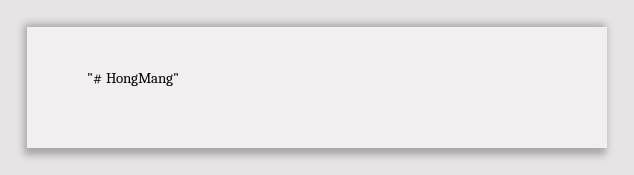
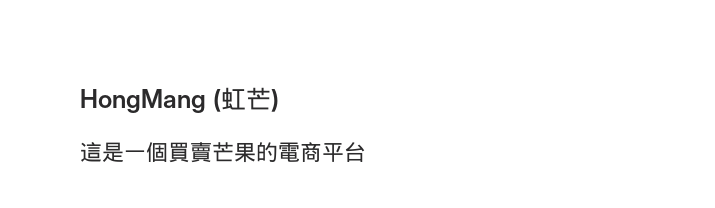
- "# HongMang"
+ HongMang (虹芒)
+ 這是一個買賣芒果的電商平台

